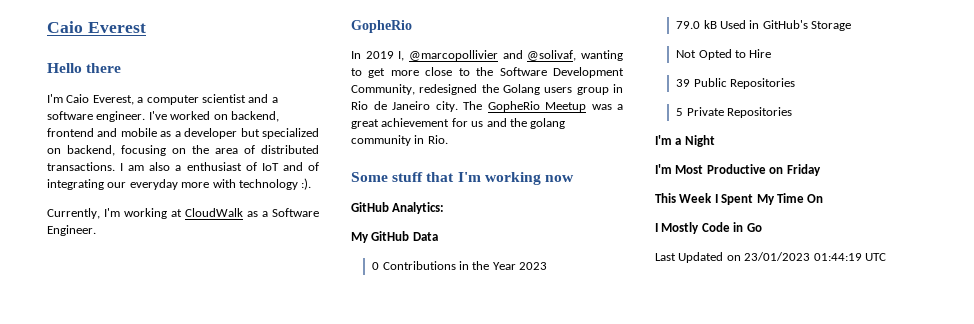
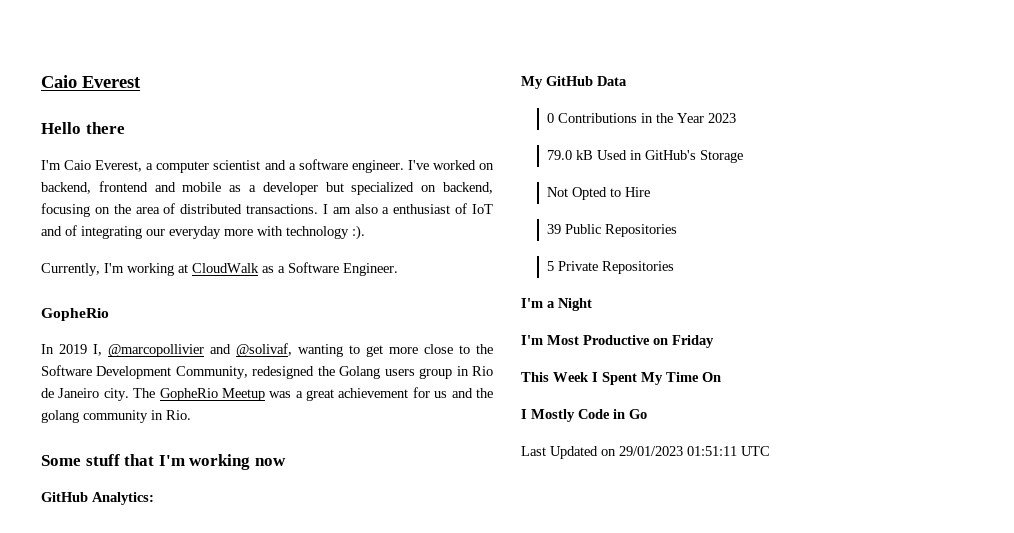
- Last Updated on 23/01/2023 01:44:19 UTC
+ Last Updated on 29/01/2023 01:51:11 UTC

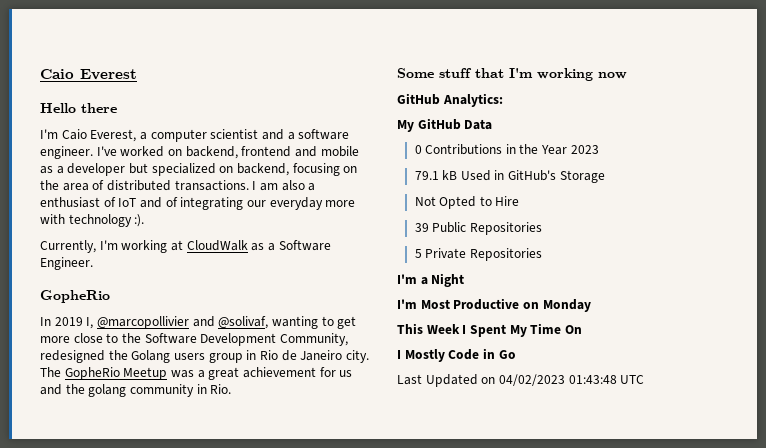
- 79.0 kB Used in GitHub's Storage
+ 79.1 kB Used in GitHub's Storage
- I'm Most Productive on Friday
+ I'm Most Productive on Monday
- Last Updated on 29/01/2023 01:51:11 UTC
+ Last Updated on 04/02/2023 01:43:48 UTC

